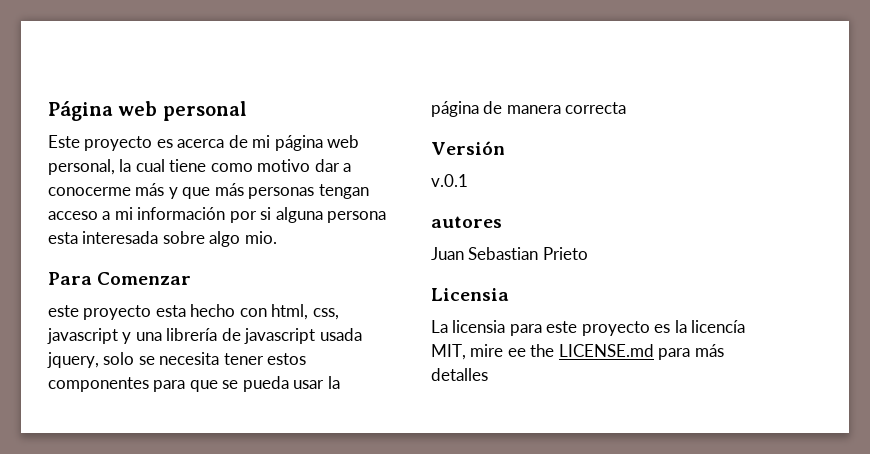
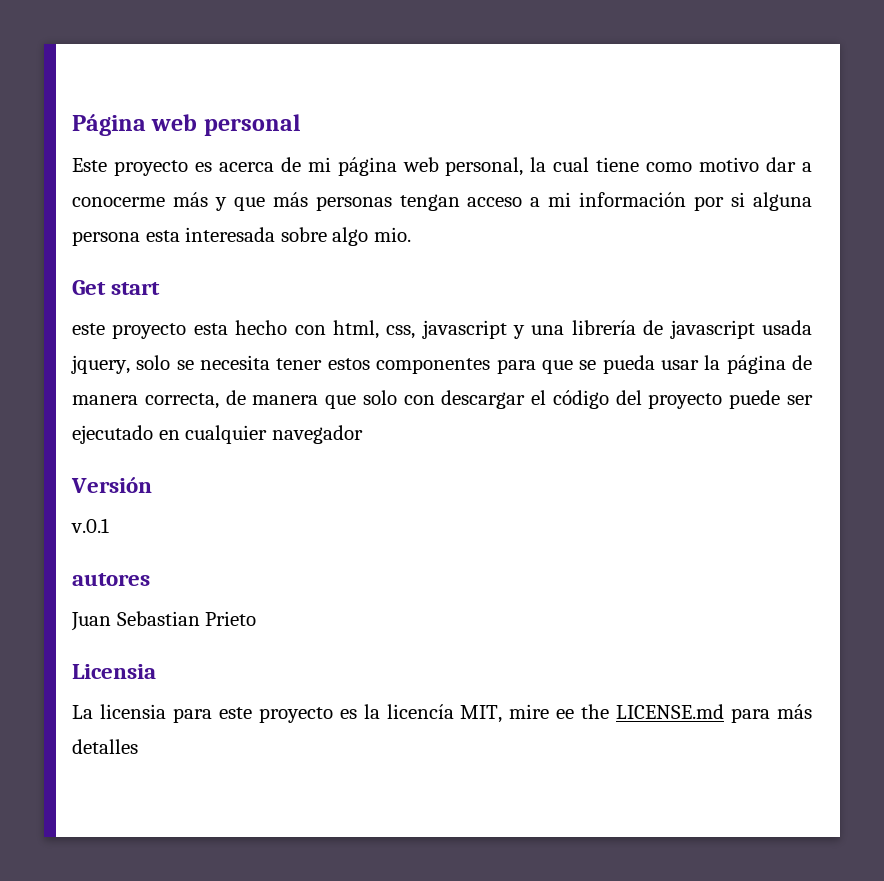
- Para Comenzar
+ Get start
- este proyecto esta hecho con html, css, javascript y una librería de javascript usada jquery, solo se necesita tener estos componentes para que se pueda usar la página de manera correcta
+ este proyecto esta hecho con html, css, javascript y una librería de javascript usada jquery, solo se necesita tener estos componentes para que se pueda usar la página de manera correcta, de manera que solo con descargar el código del proyecto puede ser ejecutado en cualquier navegador

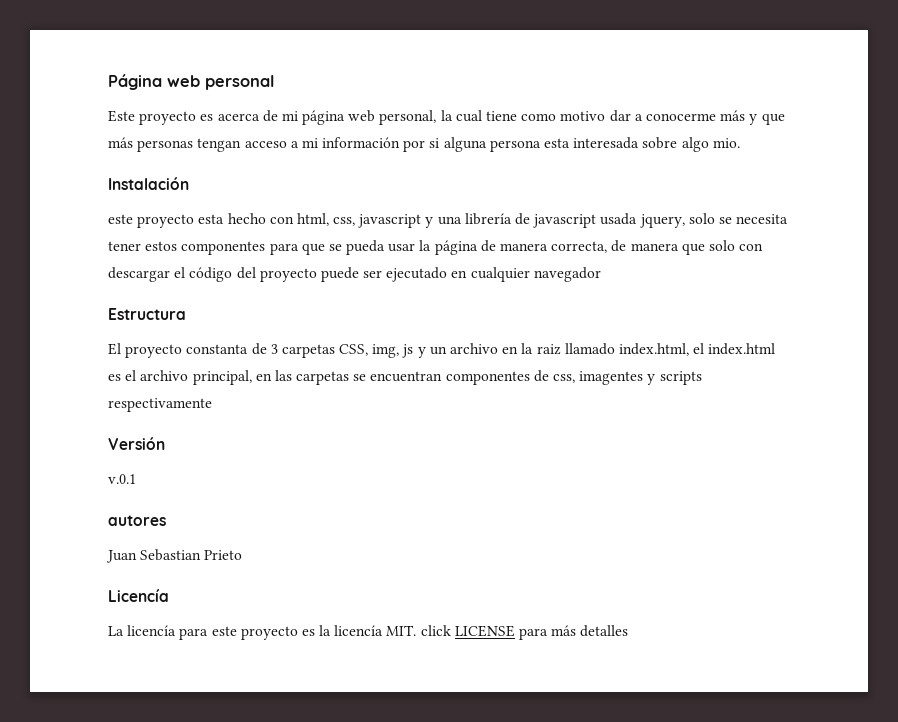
- Get start
+ Instalación
+ Estructura
+ El proyecto constanta de 3 carpetas CSS, img, js y un archivo en la raiz llamado index.html, el index.html es el archivo principal, en las carpetas se encuentran componentes de css, imagentes y scripts respectivamente
- Licensia
+ Licencía
- La licensia para este proyecto es la licencía MIT, mire ee the LICENSE.md para más detalles
+ La licencía para este proyecto es la licencía MIT. click LICENSE para más detalles

